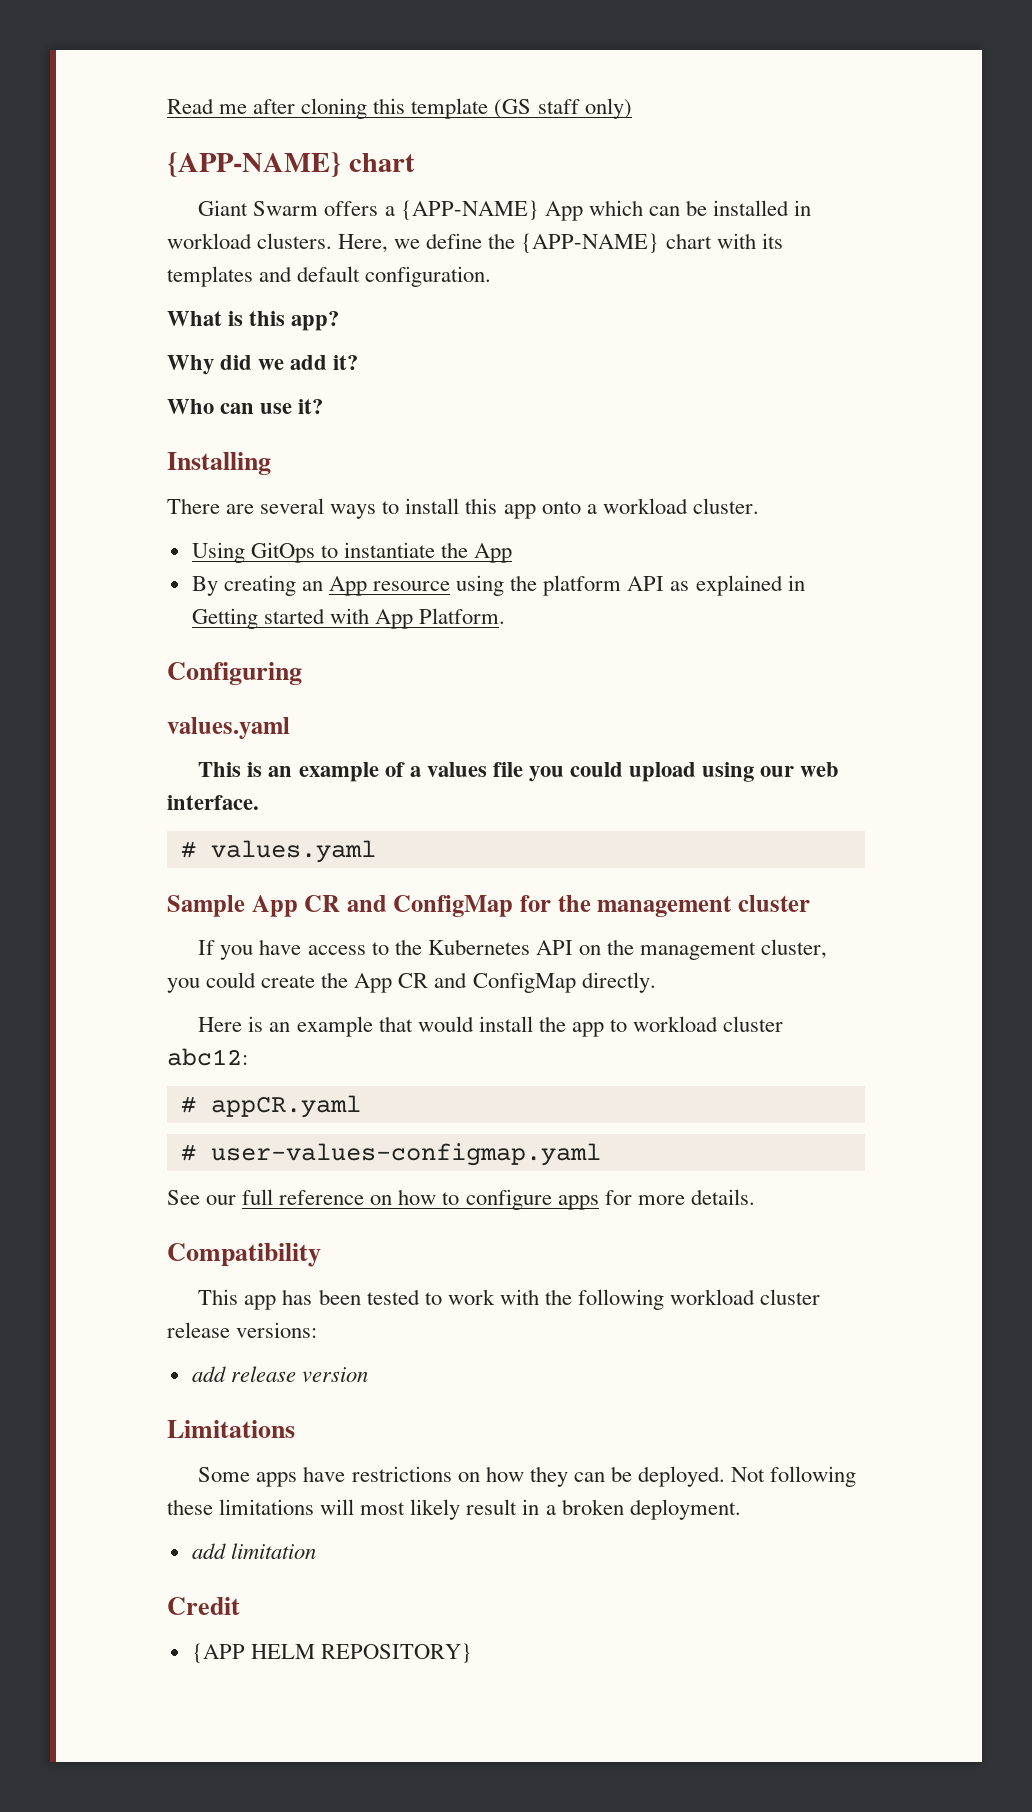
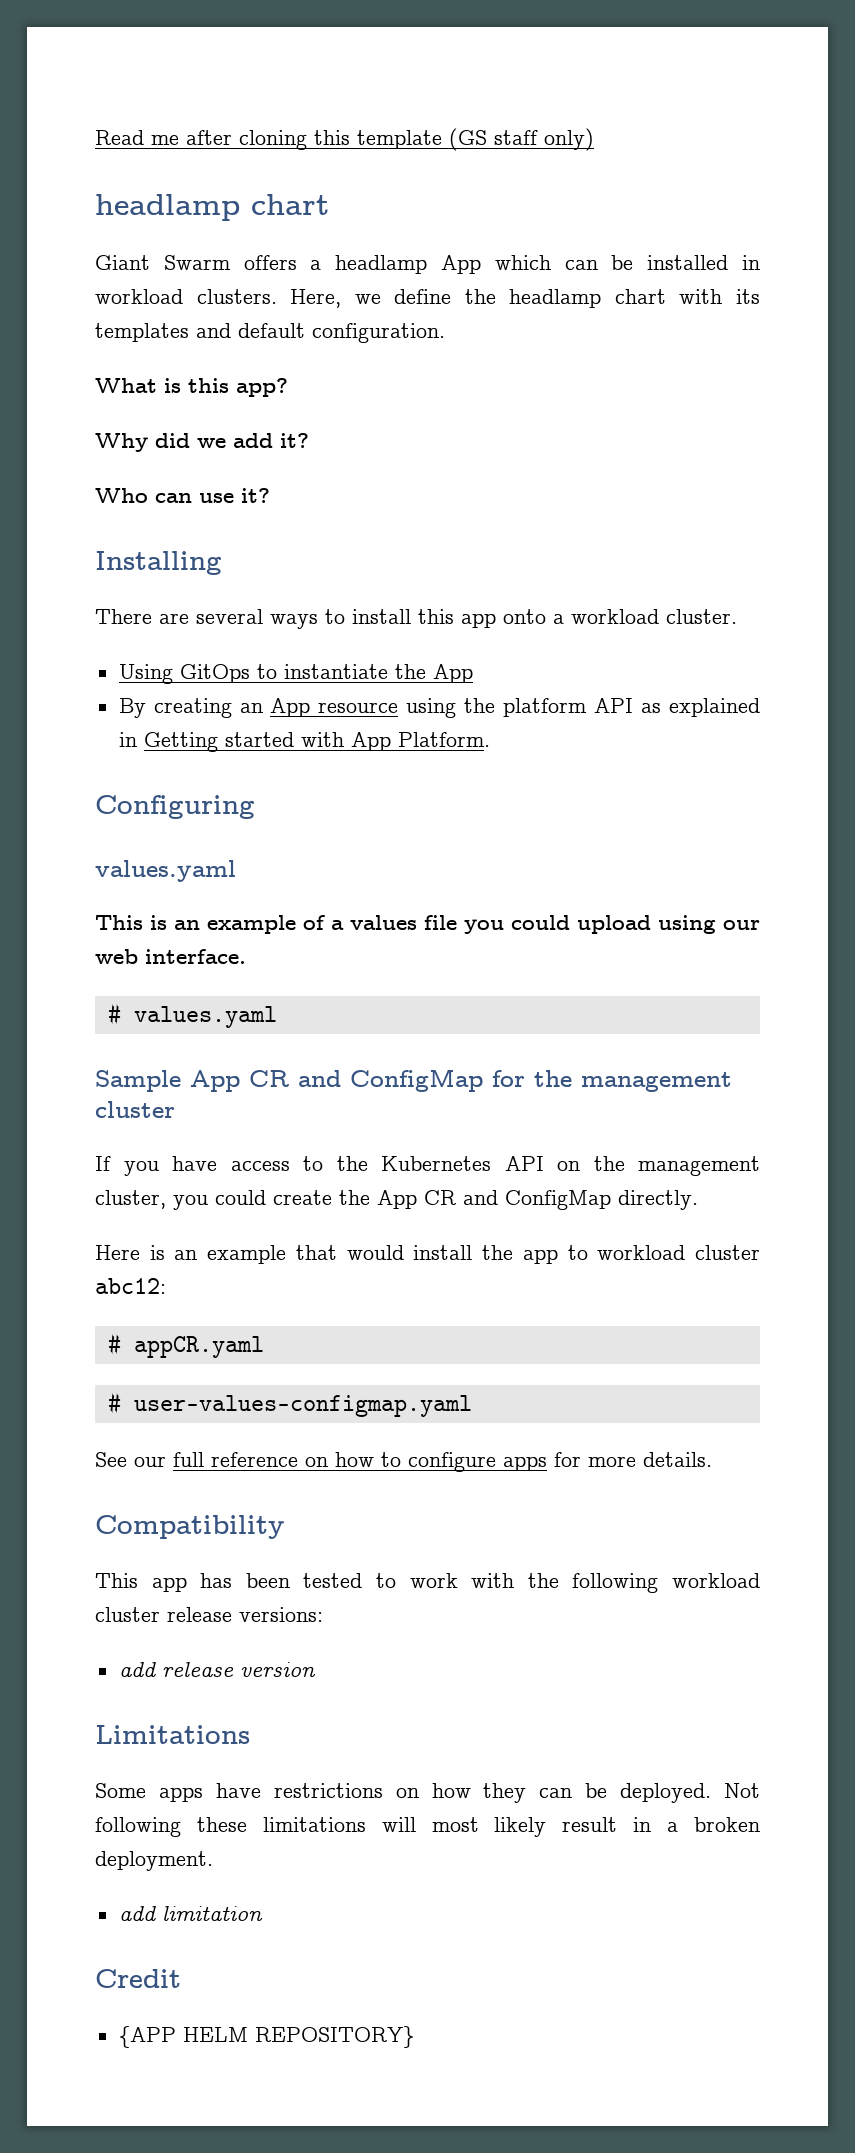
  Read me after cloning this template (GS staff only)
- {APP-NAME} chart
+ headlamp chart
- Giant Swarm offers a {APP-NAME} App which can be installed in workload clusters.
+ Giant Swarm offers a headlamp App which can be installed in workload clusters.
- Here, we define the {APP-NAME} chart with its templates and default configuration.
+ Here, we define the headlamp chart with its templates and default configuration.

